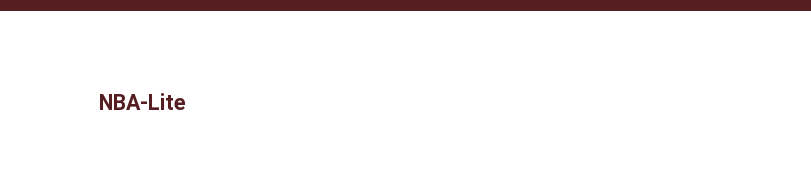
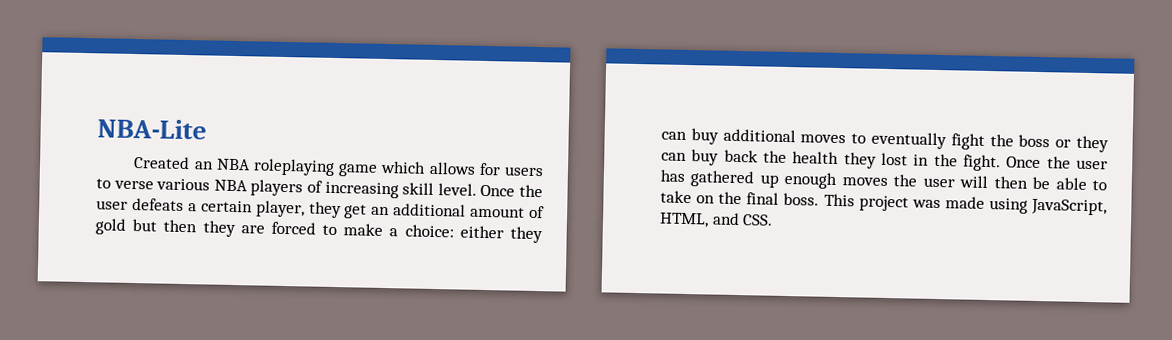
+ Created an NBA roleplaying game which allows for users to verse various NBA players of increasing skill level. Once the user defeats a certain player, they get an additional amount of gold but then they are forced to make a choice: either they can buy additional moves to eventually fight the boss or they can buy back the health they lost in the fight. Once the user has gathered up enough moves the user will then be able to take on the final boss. This project was made using JavaScript, HTML, and CSS.

